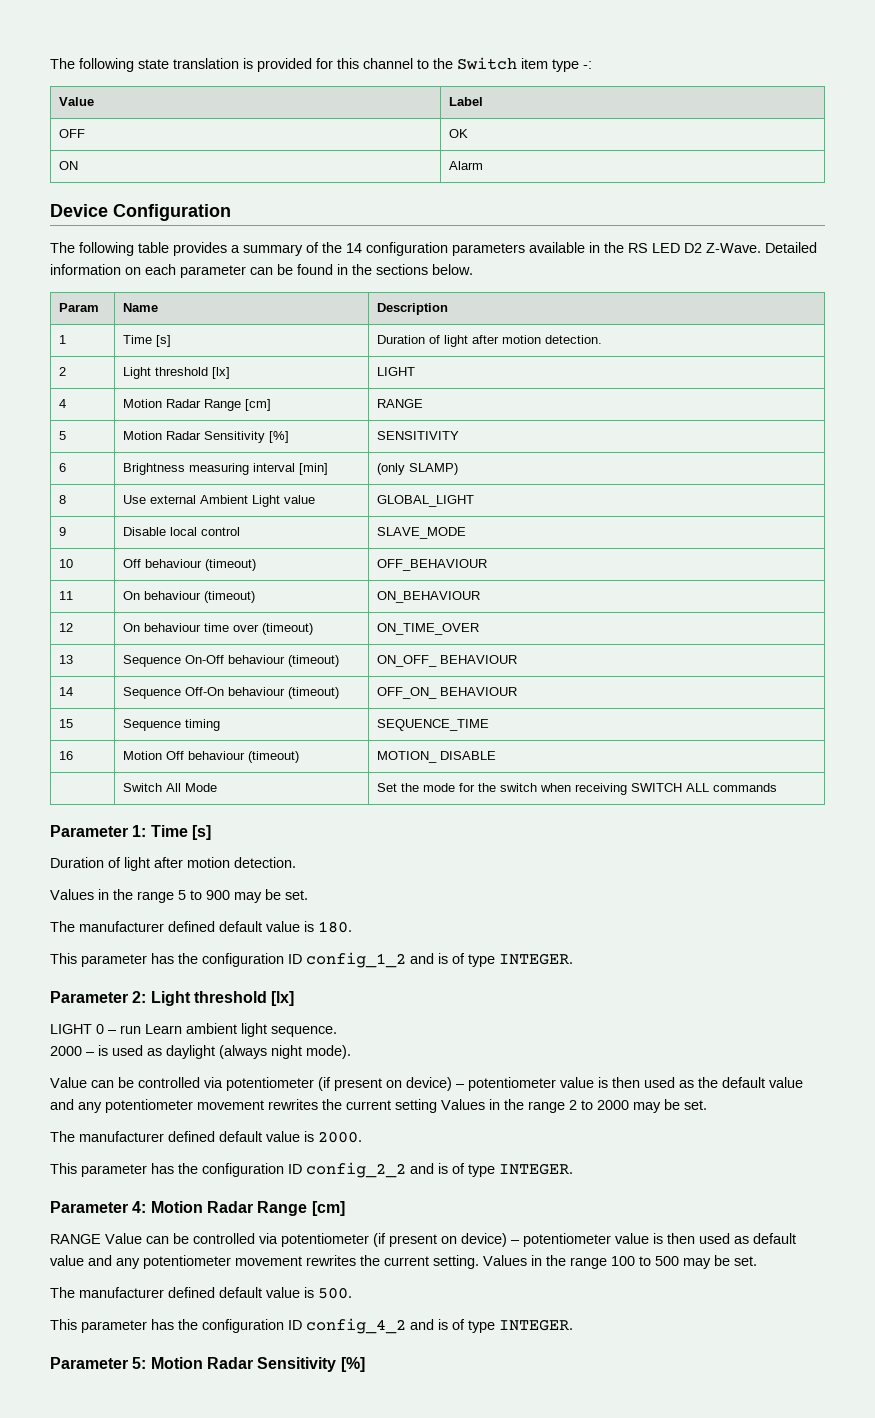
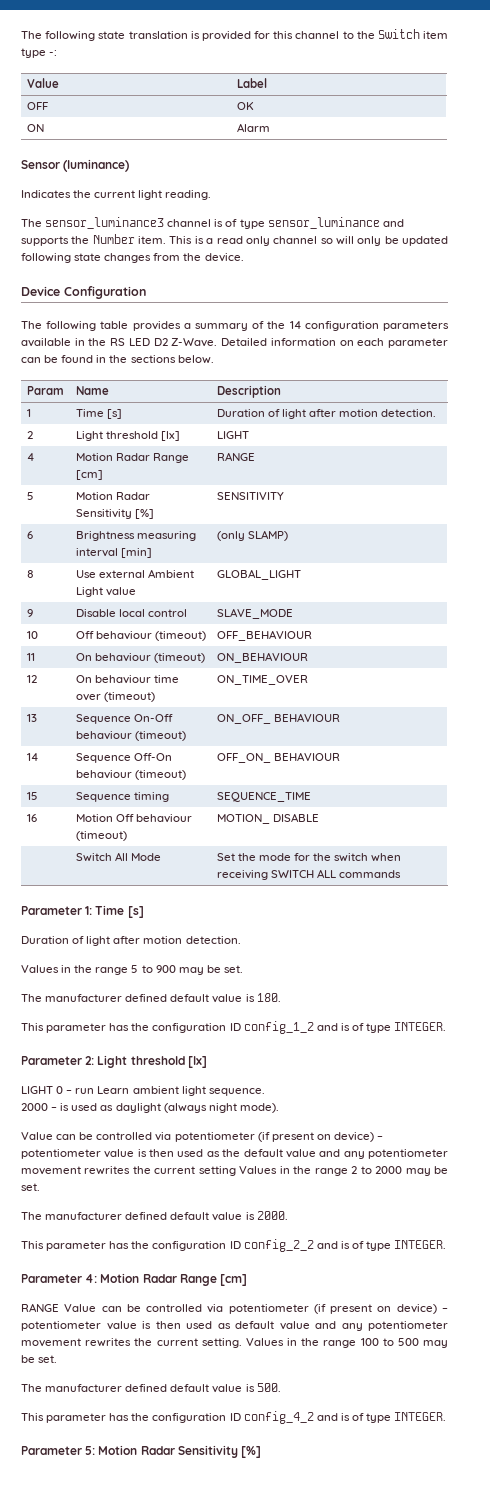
+ Sensor (luminance)
+ Indicates the current light reading.
+ The sensor_luminance3 channel is of type sensor_luminance and supports the Number item. This is a read only channel so will only be updated following state changes from the device.

